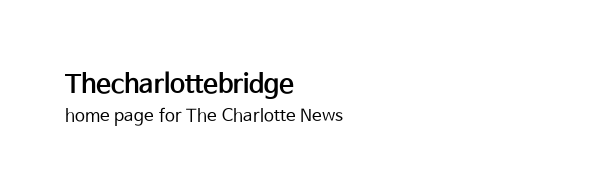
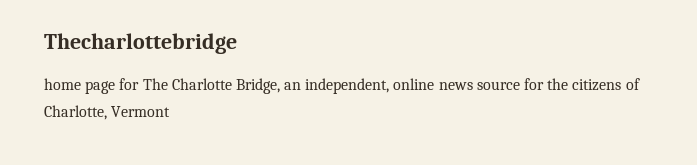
- home page for The Charlotte News
+ home page for The Charlotte Bridge, an independent, online news source for the citizens of Charlotte, Vermont

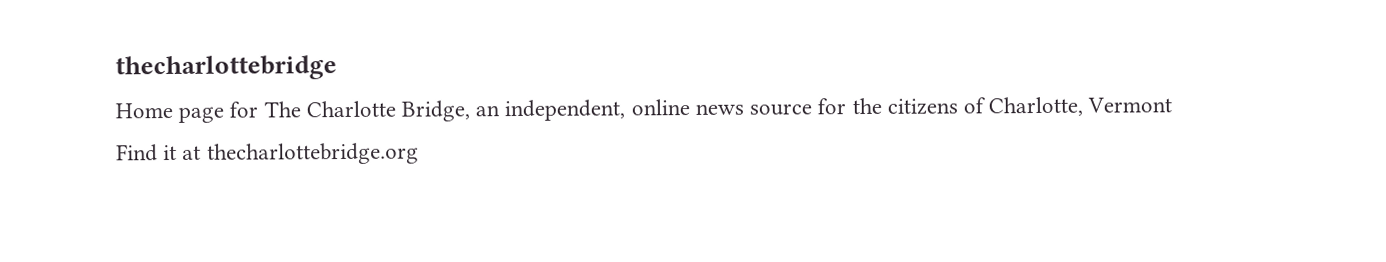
- Thecharlottebridge
- home page for The Charlotte Bridge, an independent, online news source for the citizens of Charlotte, Vermont
+ thecharlottebridge
+ Home page for The Charlotte Bridge, an independent, online news source for the citizens of Charlotte, Vermont
+ Find it at thecharlottebridge.org

